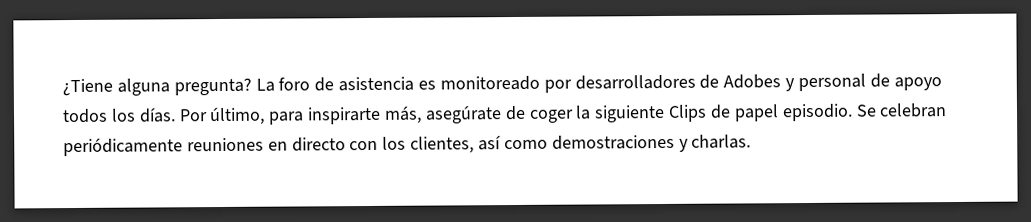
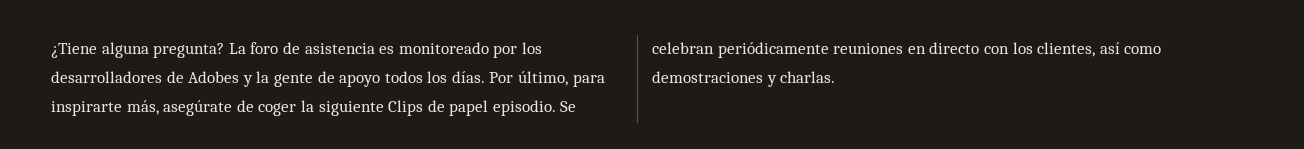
- La foro de asistencia es monitoreado por desarrolladores de Adobes y personal de apoyo todos los días.
+ La foro de asistencia es monitoreado por los desarrolladores de Adobes y la gente de apoyo todos los días.

